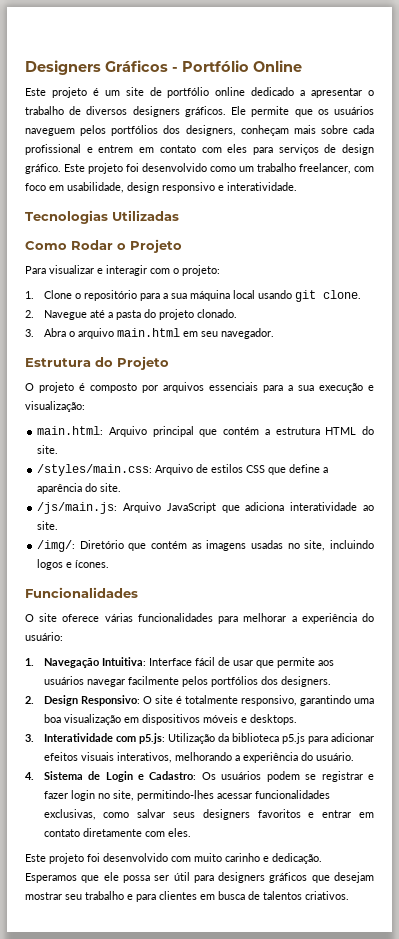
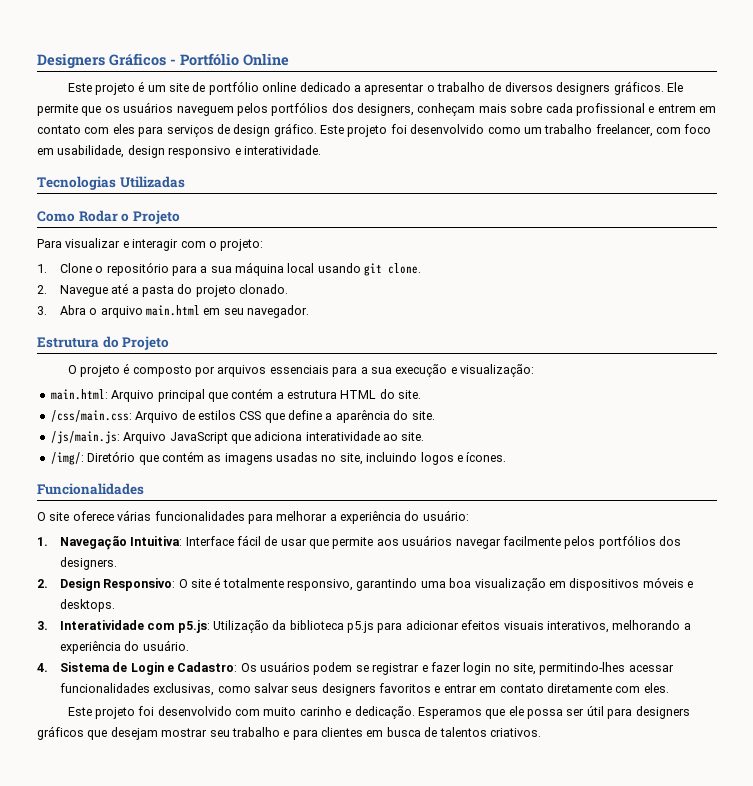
- /styles/main.css: Arquivo de estilos CSS que define a aparência do site.
+ /css/main.css: Arquivo de estilos CSS que define a aparência do site.

